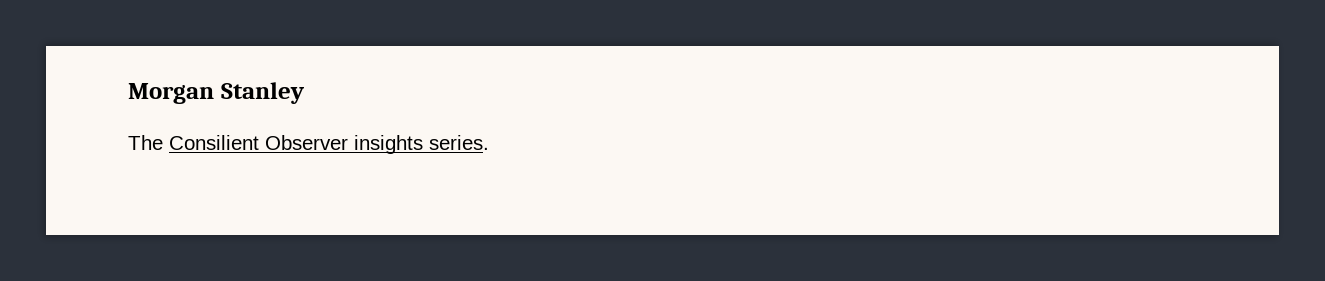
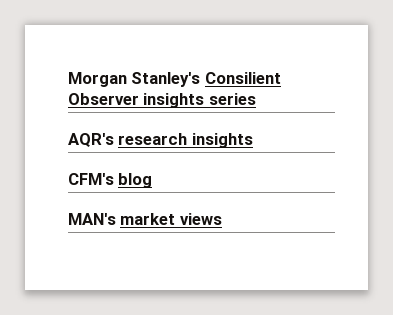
- Morgan Stanley
- The Consilient Observer insights series.
+ Morgan Stanley's Consilient Observer insights series
+ AQR's research insights
+ CFM's blog
+ MAN's market views

